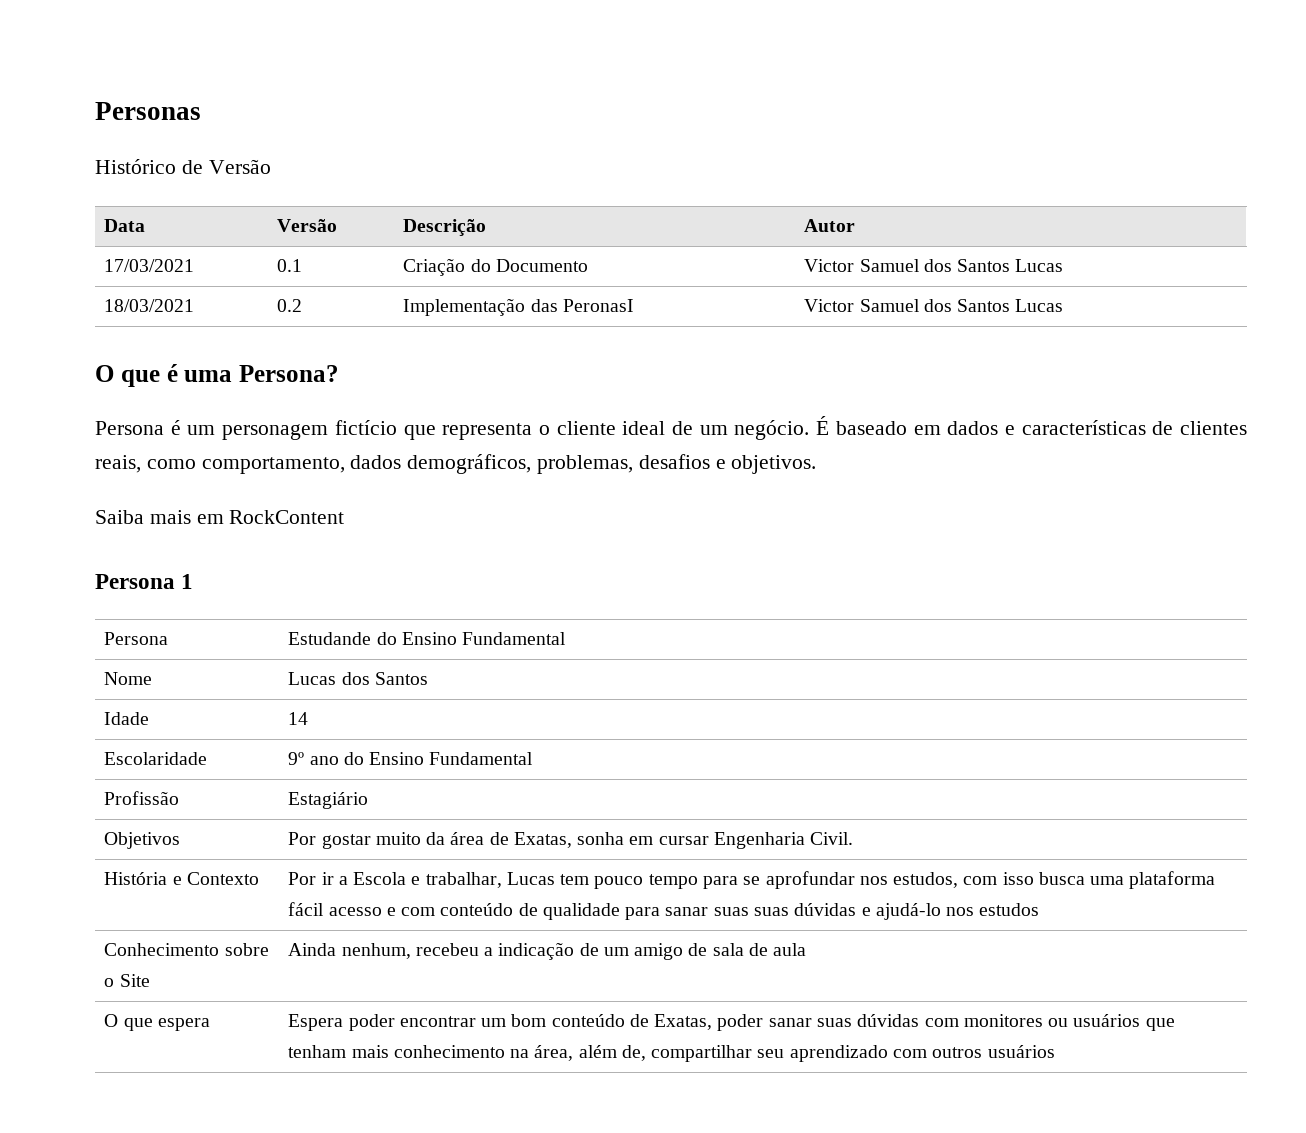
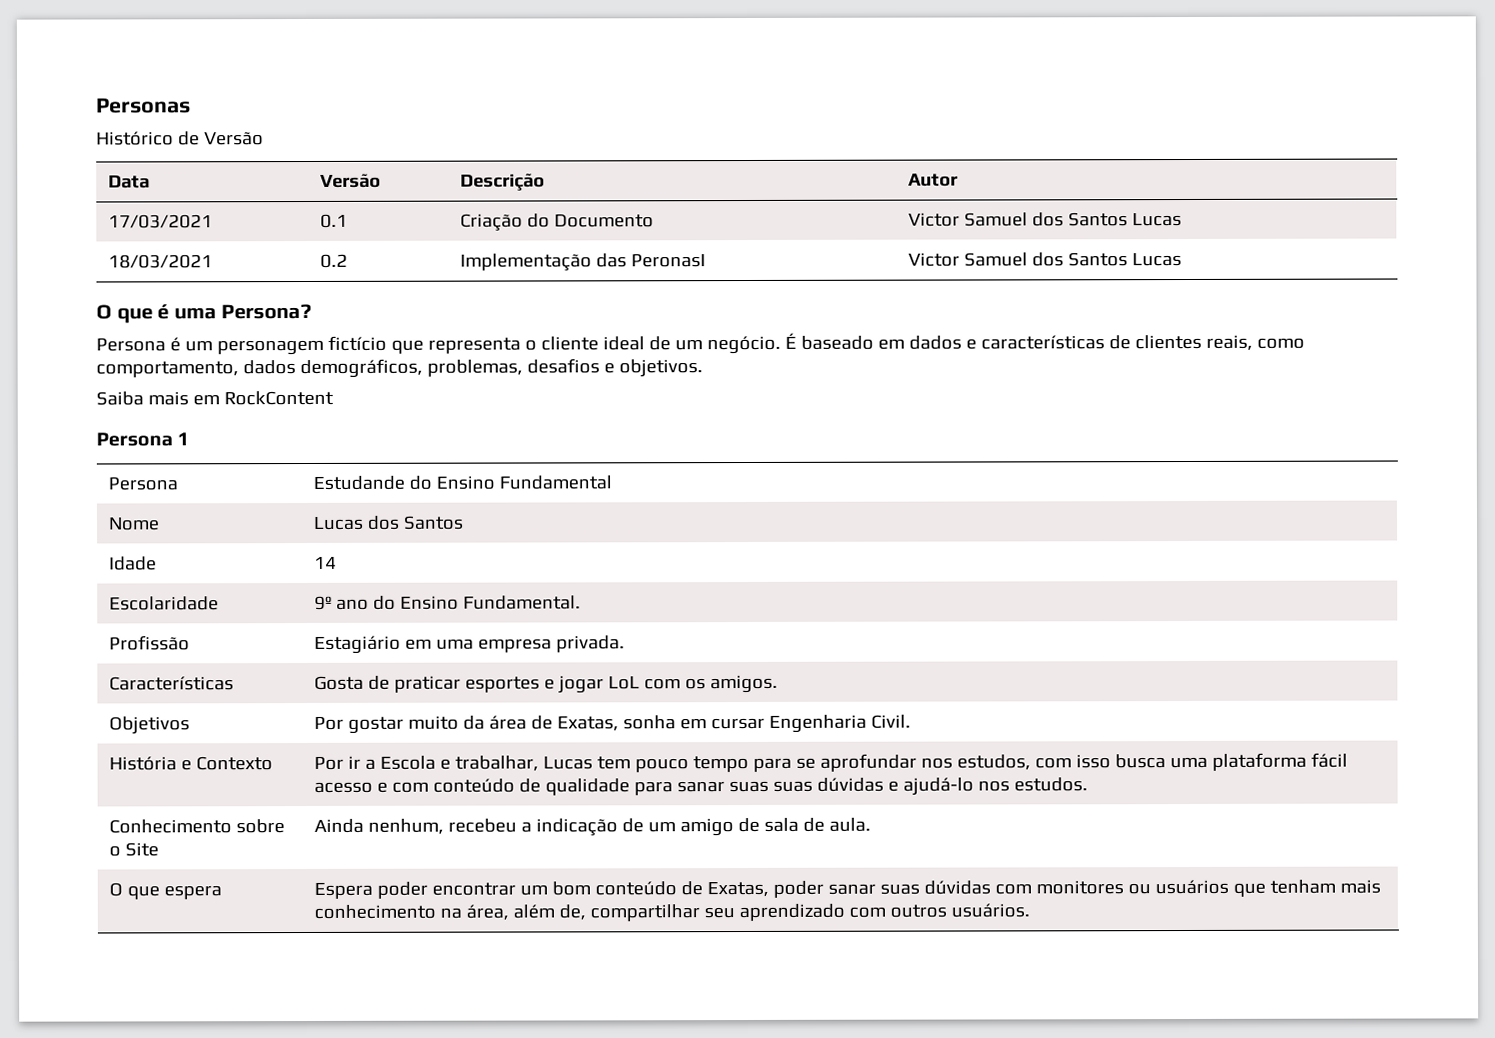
- Escolaridade | 9º ano do Ensino Fundamental
+ Escolaridade | 9º ano do Ensino Fundamental.
- Profissão | Estagiário
+ Profissão | Estagiário em uma empresa privada.
+ Características | Gosta de praticar esportes e jogar LoL com os amigos.
- História e Contexto | Por ir a Escola e trabalhar, Lucas tem pouco tempo para se aprofundar nos estudos, com isso busca uma plataforma fácil acesso e com conteúdo de qualidade para sanar suas suas dúvidas e ajudá-lo nos estudos
+ História e Contexto | Por ir a Escola e trabalhar, Lucas tem pouco tempo para se aprofundar nos estudos, com isso busca uma plataforma fácil acesso e com conteúdo de qualidade para sanar suas suas dúvidas e ajudá-lo nos estudos.
- Conhecimento sobre o Site | Ainda nenhum, recebeu a indicação de um amigo de sala de aula
+ Conhecimento sobre o Site | Ainda nenhum, recebeu a indicação de um amigo de sala de aula.
- O que espera | Espera poder encontrar um bom conteúdo de Exatas, poder sanar suas dúvidas com monitores ou usuários que tenham mais conhecimento na área, além de, compartilhar seu aprendizado com outros usuários
+ O que espera | Espera poder encontrar um bom conteúdo de Exatas, poder sanar suas dúvidas com monitores ou usuários que tenham mais conhecimento na área, além de, compartilhar seu aprendizado com outros usuários.

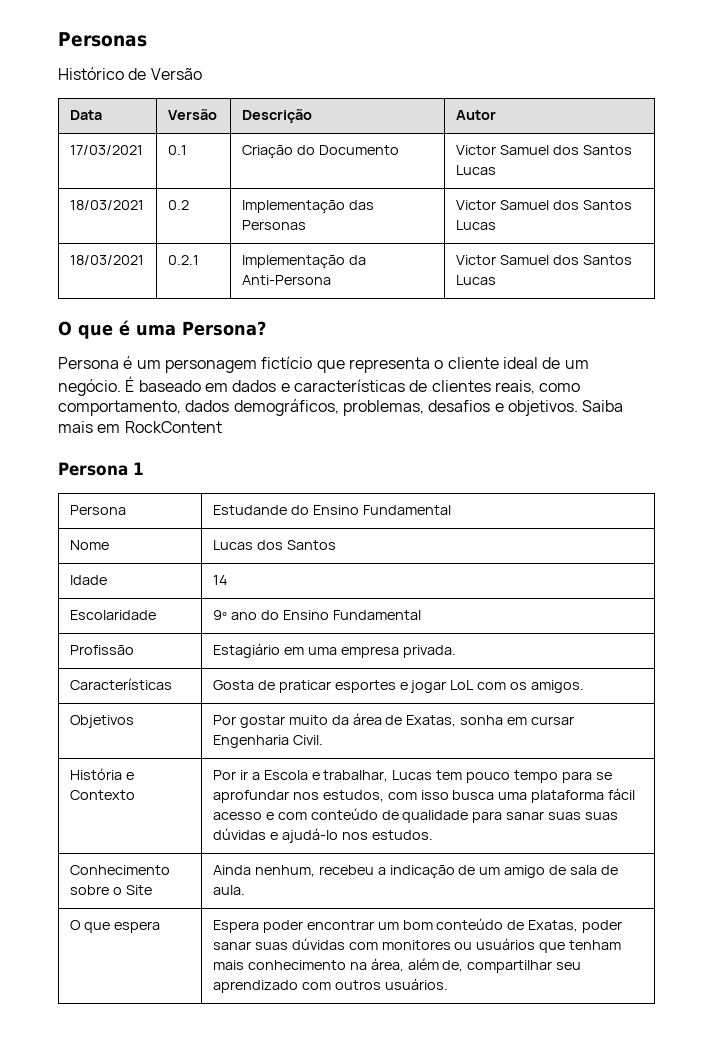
- 18/03/2021 | 0.2 | Implementação das PeronasI | Victor Samuel dos Santos Lucas
+ 18/03/2021 | 0.2 | Implementação das Personas | Victor Samuel dos Santos Lucas
+ 18/03/2021 | 0.2.1 | Implementação da Anti-Persona | Victor Samuel dos Santos Lucas
- É baseado em dados e características de clientes reais, como comportamento, dados demográficos, problemas, desafios e objetivos.
- Saiba mais em RockContent
+ É baseado em dados e características de clientes reais, como comportamento, dados demográficos, problemas, desafios e objetivos. Saiba mais em RockContent
- Escolaridade | 9º ano do Ensino Fundamental.
+ Escolaridade | 9º ano do Ensino Fundamental

